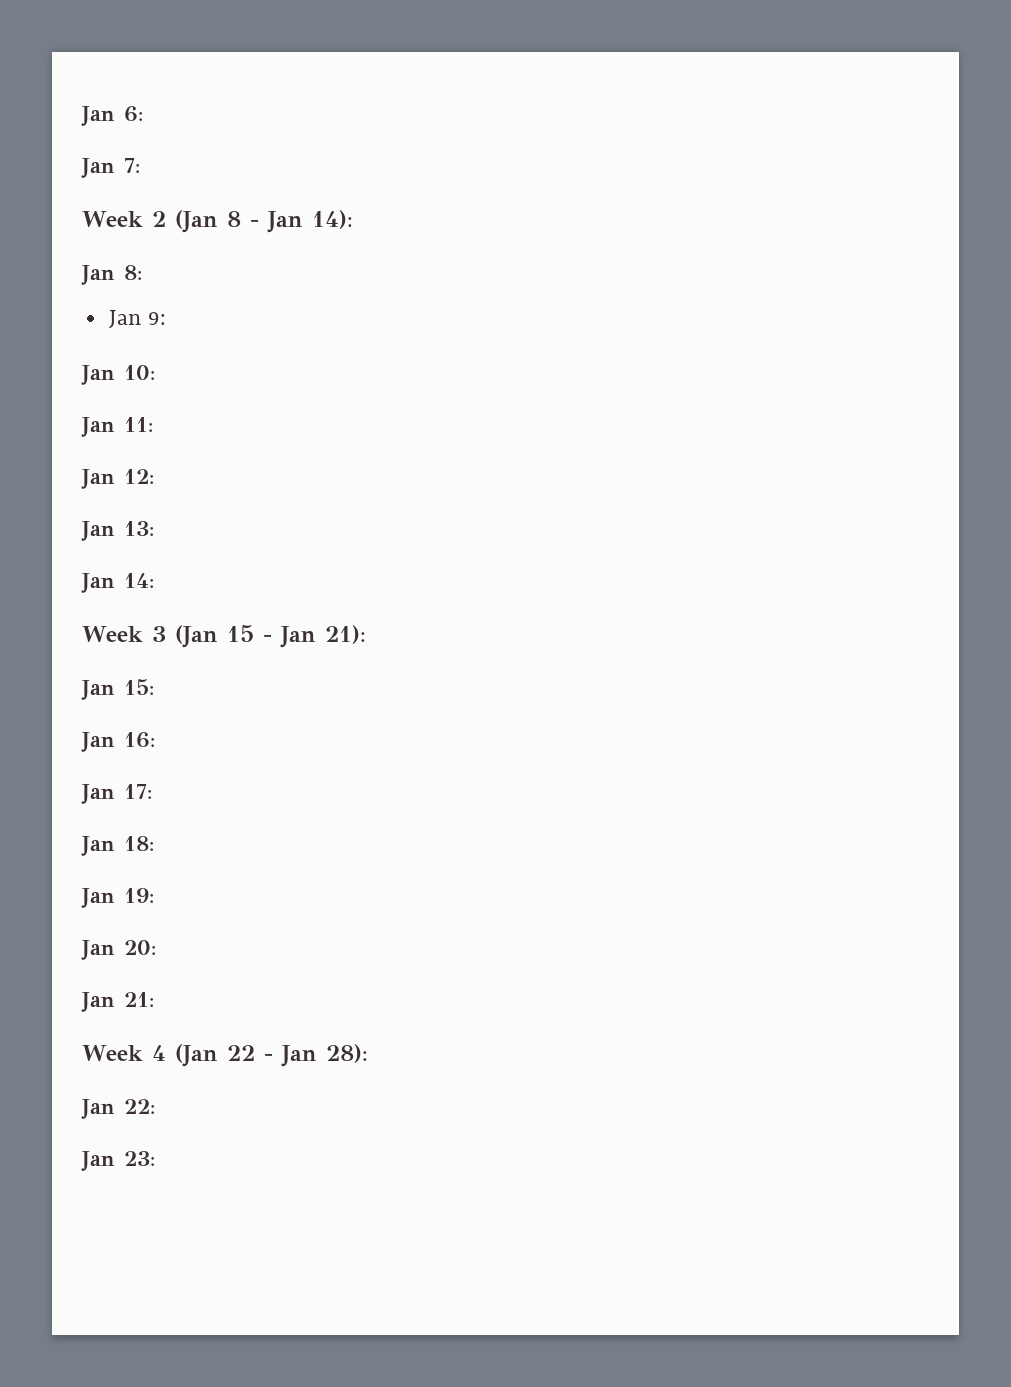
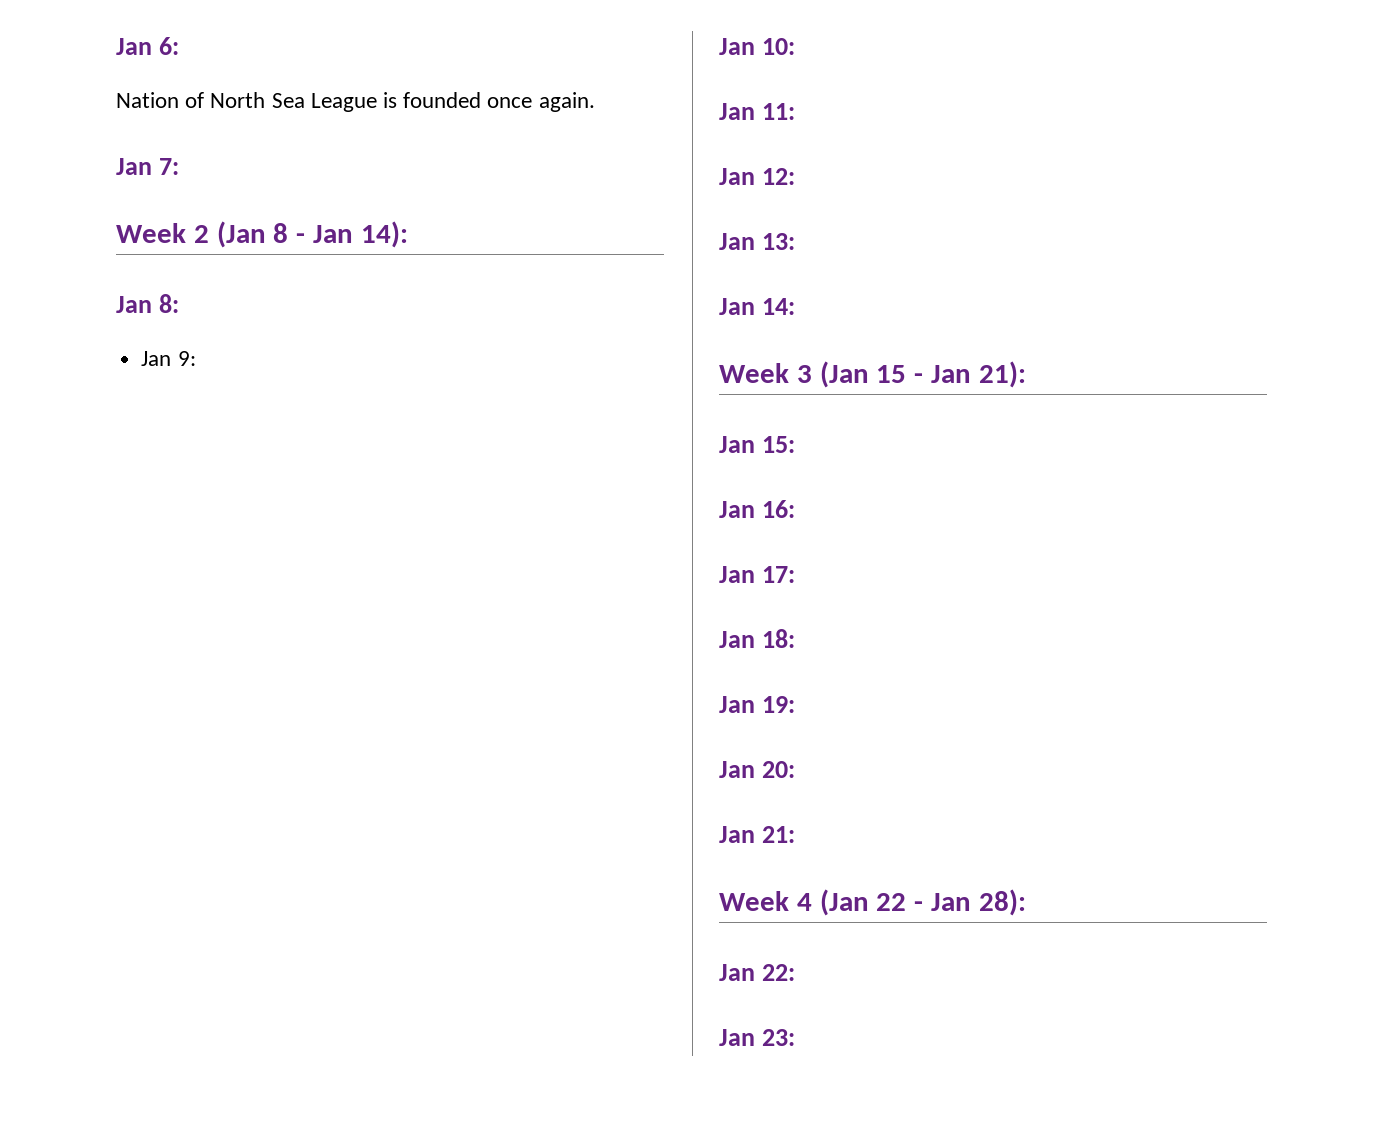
+ Nation of North Sea League is founded once again.

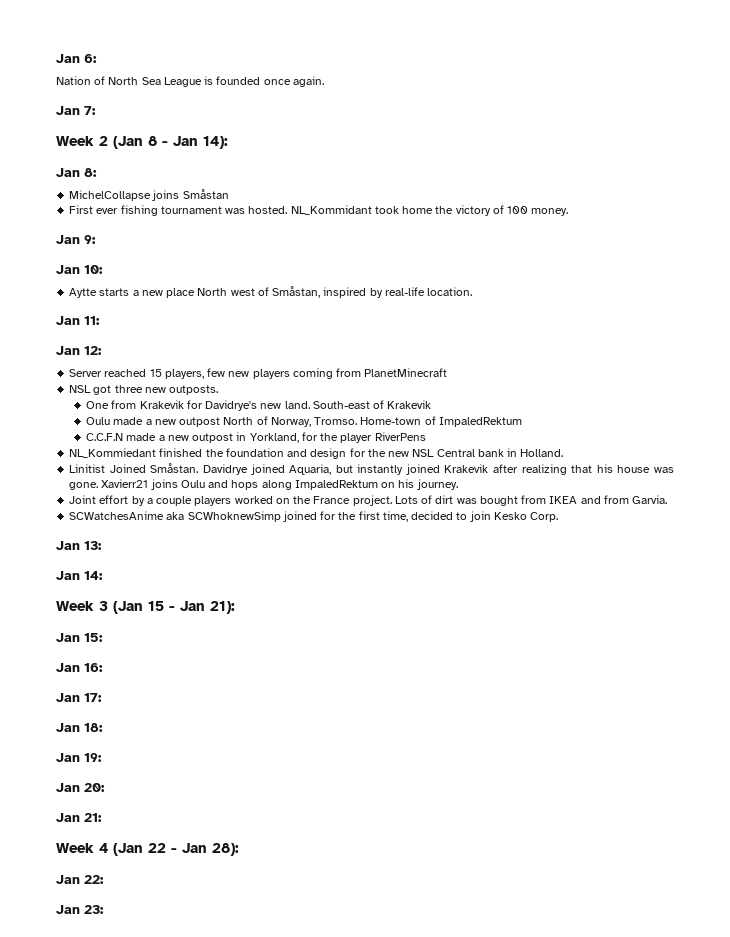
+ MichelCollapse joins Småstan
+ First ever fishing tournament was hosted. NL_Kommidant took home the victory of 100 money.
  Jan 9:
  Jan 10:
+ Aytte starts a new place North west of Småstan, inspired by real-life location.
  Jan 11:
  Jan 12:
+ Server reached 15 players, few new players coming from PlanetMinecraft
+ NSL got three new outposts.
+ One from Krakevik for Davidrye's new land. South-east of Krakevik
+ Oulu made a new outpost North of Norway, Tromso. Home-town of ImpaledRektum
+ C.C.F.N made a new outpost in Yorkland, for the player RiverPens
+ NL_Kommiedant finished the foundation and design for the new NSL Central bank in Holland.
+ Linitist Joined Småstan. Davidrye joined Aquaria, but instantly joined Krakevik after realizing that his house was gone. Xavierr21 joins Oulu and hops along ImpaledRektum on his journey.
+ Joint effort by a couple players worked on the France project. Lots of dirt was bought from IKEA and from Garvia.
+ SCWatchesAnime aka SCWhoknewSimp joined for the first time, decided to join Kesko Corp.

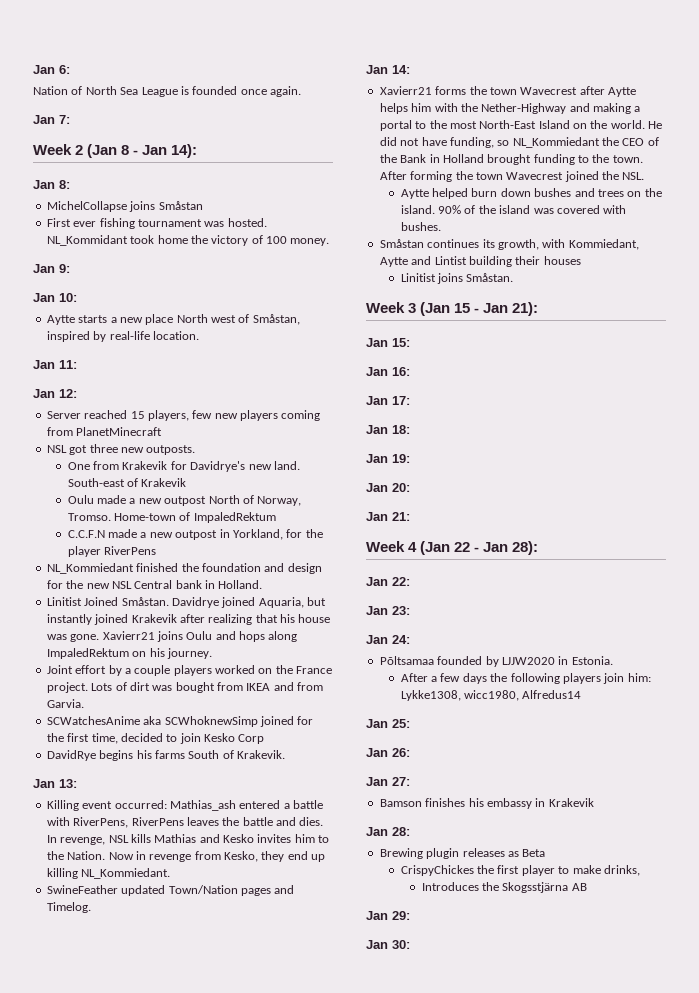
- SCWatchesAnime aka SCWhoknewSimp joined for the first time, decided to join Kesko Corp.
+ SCWatchesAnime aka SCWhoknewSimp joined for the first time, decided to join Kesko Corp
+ DavidRye begins his farms South of Krakevik.
  Jan 13:
+ Killing event occurred: Mathias_ash entered a battle with RiverPens, RiverPens leaves the battle and dies. In revenge, NSL kills Mathias and Kesko invites him to the Nation. Now in revenge from Kesko, they end up killing NL_Kommiedant.
+ SwineFeather updated Town/Nation pages and Timelog.
  Jan 14:
+ Xavierr21 forms the town Wavecrest after Aytte helps him with the Nether-Highway and making a portal to the most North-East Island on the world. He did not have funding, so NL_Kommiedant the CEO of the Bank in Holland brought funding to the town. After forming the town Wavecrest joined the NSL.
+ Aytte helped burn down bushes and trees on the island. 90% of the island was covered with bushes.
+ Småstan continues its growth, with Kommiedant, Aytte and Lintist building their houses
+ Linitist joins Småstan.
+ Jan 24:
+ Põltsamaa founded by LJJW2020 in Estonia.
+ After a few days the following players join him: Lykke1308, wicc1980, Alfredus14
+ Jan 25:
+ Jan 26:
+ Jan 27:
+ Bamson finishes his embassy in Krakevik
+ Jan 28:
+ Brewing plugin releases as Beta
+ CrispyChickes the first player to make drinks,
+ Introduces the Skogsstjärna AB
+ Jan 29:
+ Jan 30:

